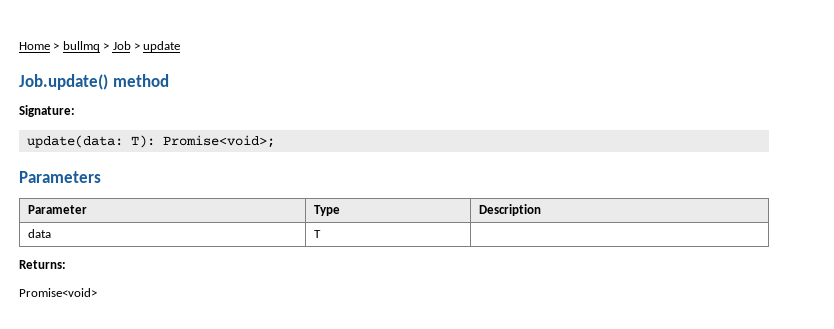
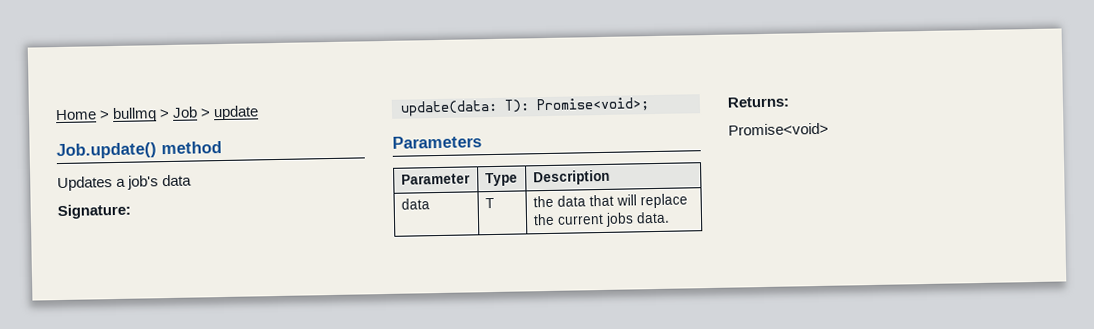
+ Updates a job's data
- data | T |
+ data | T | the data that will replace the current jobs data.

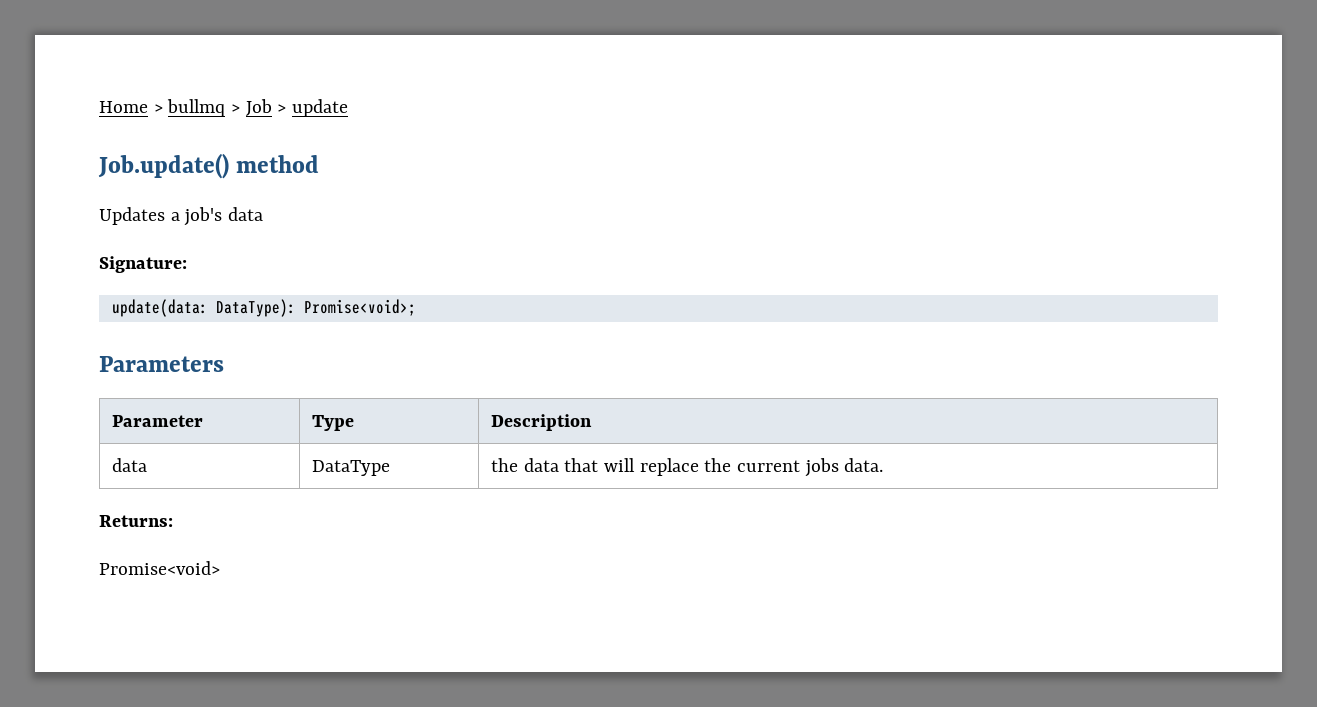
- update(data: T): Promise<void>;
+ update(data: DataType): Promise<void>;
- data | T | the data that will replace the current jobs data.
+ data | DataType | the data that will replace the current jobs data.

